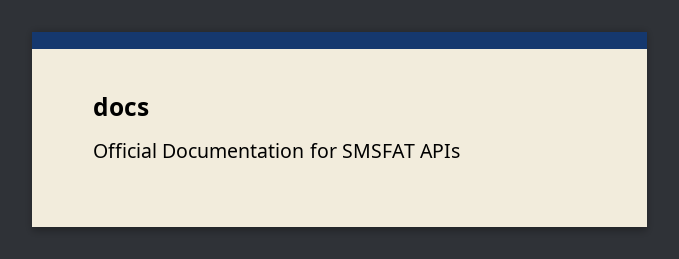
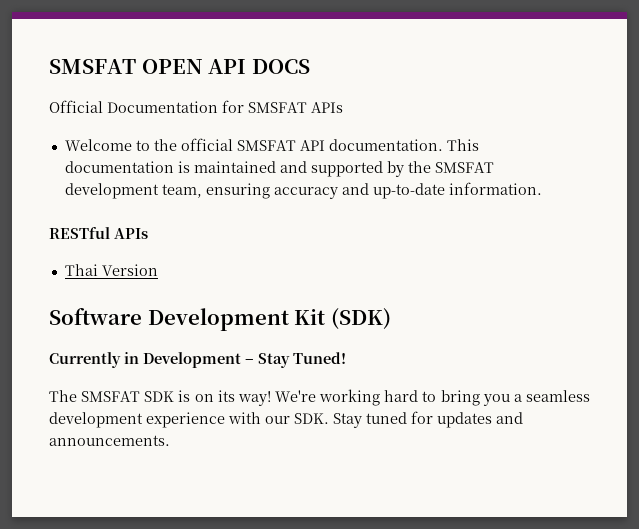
- docs
+ SMSFAT OPEN API DOCS
+ Welcome to the official SMSFAT API documentation. This documentation is maintained and supported by the SMSFAT development team, ensuring accuracy and up-to-date information.
+ RESTful APIs
+ Thai Version
+ Software Development Kit (SDK)
+ Currently in Development – Stay Tuned!
+ The SMSFAT SDK is on its way! We're working hard to bring you a seamless development experience with our SDK. Stay tuned for updates and announcements.

